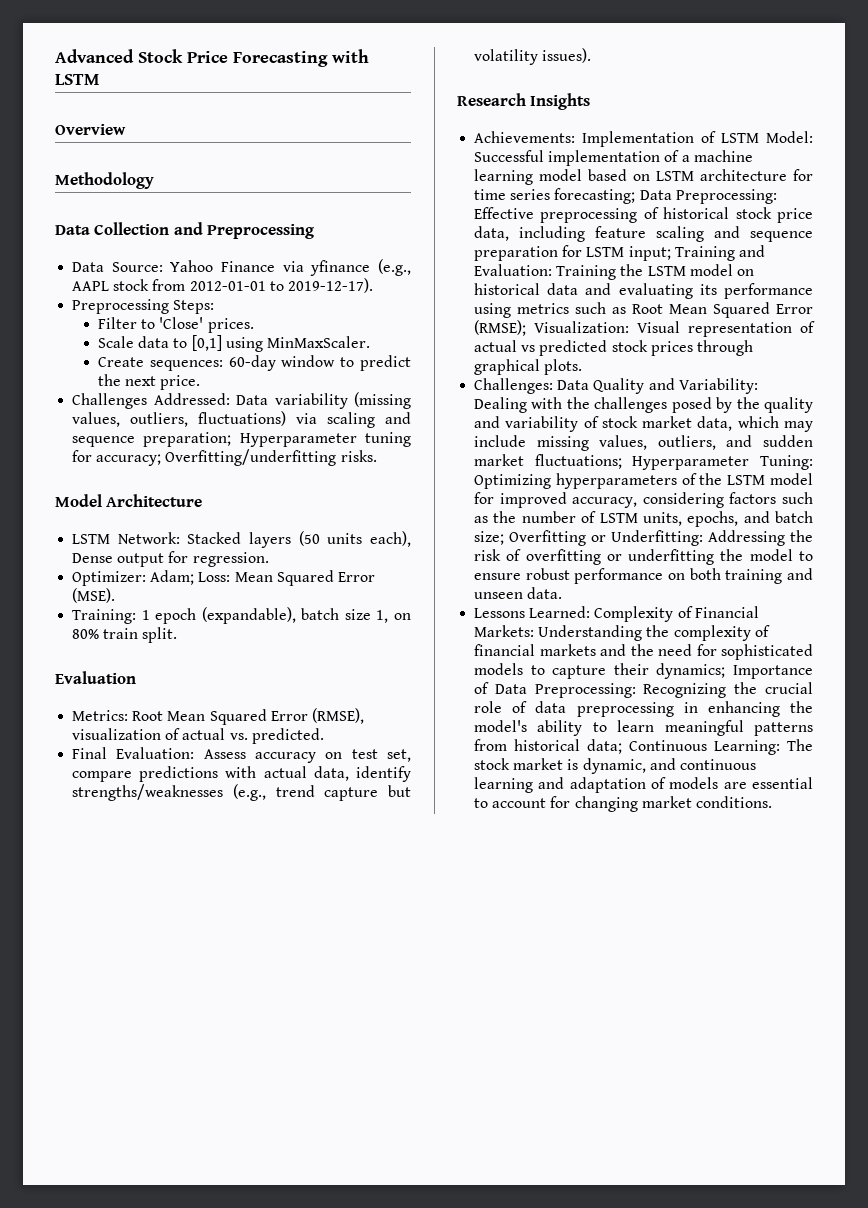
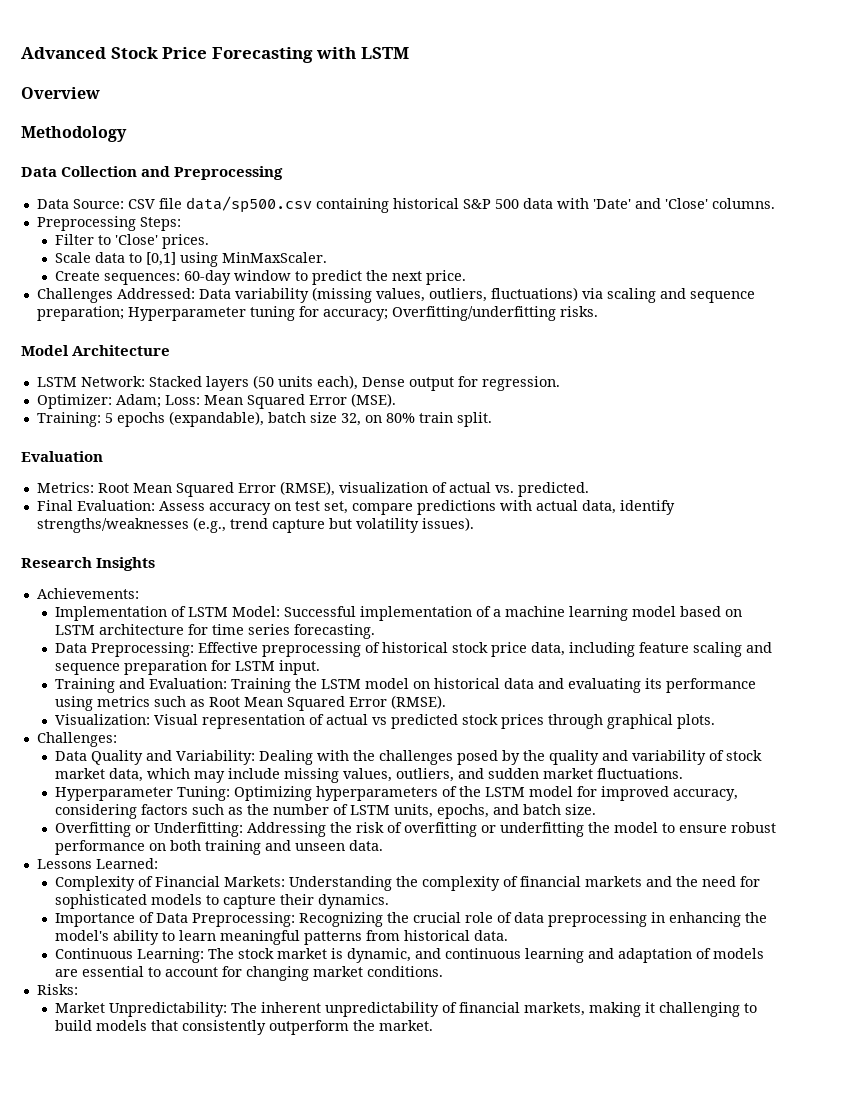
- Data Source: Yahoo Finance via yfinance (e.g., AAPL stock from 2012-01-01 to 2019-12-17).
+ Data Source: CSV file data/sp500.csv containing historical S&P 500 data with 'Date' and 'Close' columns.
- Training: 1 epoch (expandable), batch size 1, on 80% train split.
+ Training: 5 epochs (expandable), batch size 32, on 80% train split.
- Achievements: Implementation of LSTM Model:
+ Achievements:
+ Implementation of LSTM Model:
- Successful implementation of a machine learning model based on LSTM architecture for time series forecasting; Data Preprocessing:
+ Successful implementation of a machine learning model based on LSTM architecture for time series forecasting.
+ Data Preprocessing:
- Effective preprocessing of historical stock price data, including feature scaling and sequence preparation for LSTM input; Training and Evaluation:
+ Effective preprocessing of historical stock price data, including feature scaling and sequence preparation for LSTM input.
+ Training and Evaluation:
- Training the LSTM model on historical data and evaluating its performance using metrics such as Root Mean Squared Error (RMSE); Visualization:
+ Training the LSTM model on historical data and evaluating its performance using metrics such as Root Mean Squared Error (RMSE).
+ Visualization:
- Challenges: Data Quality and Variability:
+ Challenges:
+ Data Quality and Variability:
- Dealing with the challenges posed by the quality and variability of stock market data, which may include missing values, outliers, and sudden market fluctuations; Hyperparameter Tuning:
+ Dealing with the challenges posed by the quality and variability of stock market data, which may include missing values, outliers, and sudden market fluctuations.
+ Hyperparameter Tuning:
- Optimizing hyperparameters of the LSTM model for improved accuracy, considering factors such as the number of LSTM units, epochs, and batch size; Overfitting or Underfitting:
+ Optimizing hyperparameters of the LSTM model for improved accuracy, considering factors such as the number of LSTM units, epochs, and batch size.
+ Overfitting or Underfitting:
- Lessons Learned: Complexity of Financial Markets:
+ Lessons Learned:
+ Complexity of Financial Markets:
- Understanding the complexity of financial markets and the need for sophisticated models to capture their dynamics; Importance of Data Preprocessing:
+ Understanding the complexity of financial markets and the need for sophisticated models to capture their dynamics.
+ Importance of Data Preprocessing:
- Recognizing the crucial role of data preprocessing in enhancing the model's ability to learn meaningful patterns from historical data; Continuous Learning:
+ Recognizing the crucial role of data preprocessing in enhancing the model's ability to learn meaningful patterns from historical data.
+ Continuous Learning:
+ Risks:
+ Market Unpredictability: The inherent unpredictability of financial markets, making it challenging to build models that consistently outperform the market.

